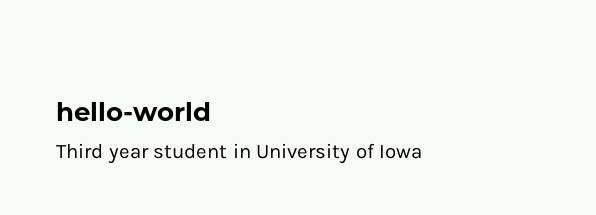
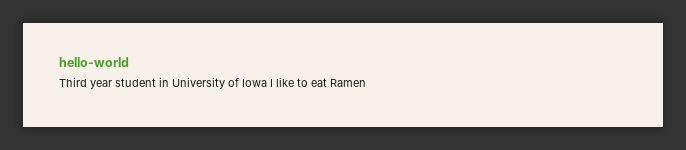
- Third year student in University of Iowa
+ Third year student in University of Iowa I like to eat Ramen

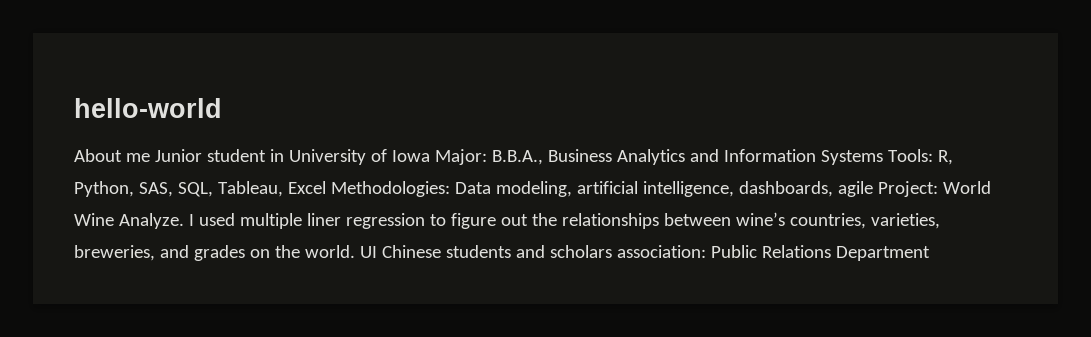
- Third year student in University of Iowa I like to eat Ramen
+ About me Junior student in University of Iowa Major: B.B.A., Business Analytics and Information Systems Tools: R, Python, SAS, SQL, Tableau, Excel Methodologies: Data modeling, artificial intelligence, dashboards, agile Project: World Wine Analyze. I used multiple liner regression to figure out the relationships between wine’s countries, varieties, breweries, and grades on the world. UI Chinese students and scholars association: Public Relations Department

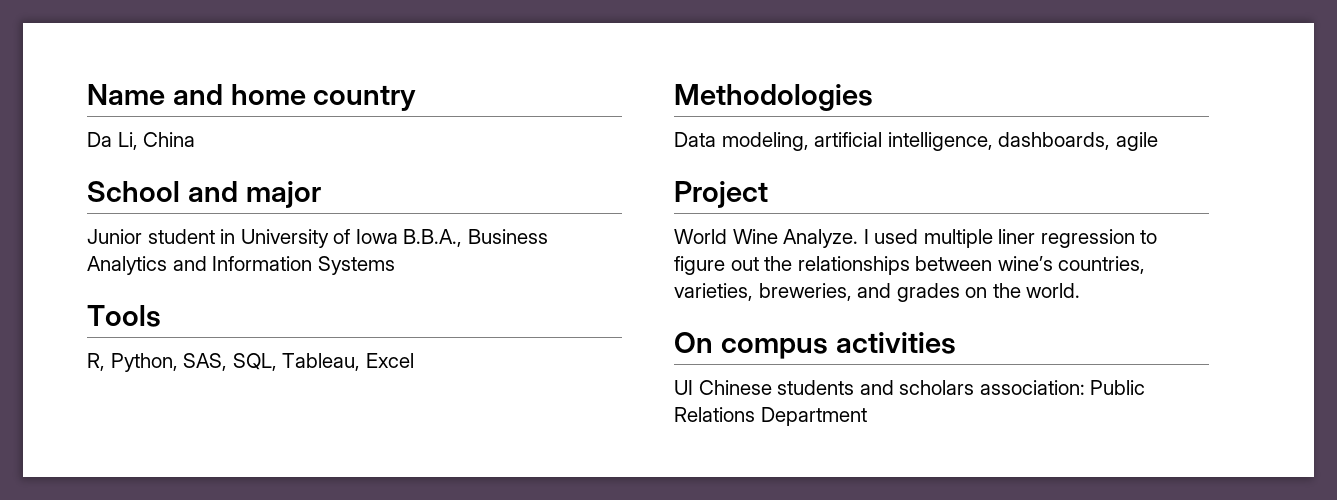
- hello-world
- About me Junior student in University of Iowa Major: B.B.A., Business Analytics and Information Systems Tools: R, Python, SAS, SQL, Tableau, Excel Methodologies: Data modeling, artificial intelligence, dashboards, agile Project: World Wine Analyze.
+ Name and home country
+ Da Li, China
+ School and major
+ Junior student in University of Iowa B.B.A., Business Analytics and Information Systems
+ Tools
+ R, Python, SAS, SQL, Tableau, Excel
+ Methodologies
+ Data modeling, artificial intelligence, dashboards, agile
+ Project
+ World Wine Analyze.
- I used multiple liner regression to figure out the relationships between wine’s countries, varieties, breweries, and grades on the world. UI Chinese students and scholars association: Public Relations Department
+ I used multiple liner regression to figure out the relationships between wine’s countries, varieties, breweries, and grades on the world.
+ On compus activities
+ UI Chinese students and scholars association: Public Relations Department

